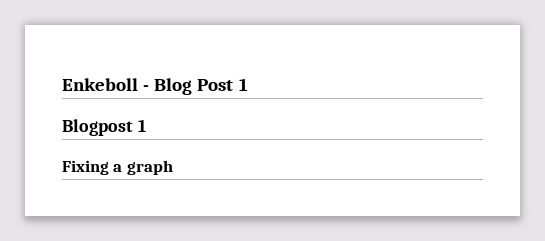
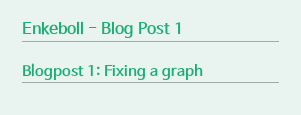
- Blogpost 1
- Fixing a graph
+ Blogpost 1: Fixing a graph

